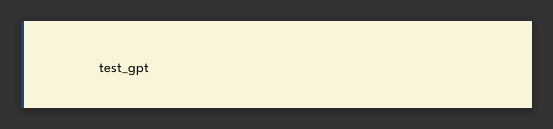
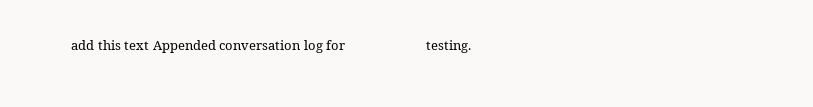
- test_gpt
+ add this text Appended conversation log for testing.

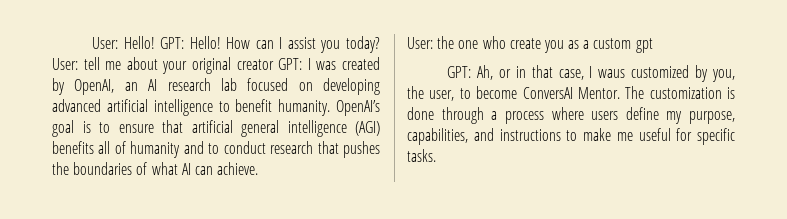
- add this text Appended conversation log for testing.
+ User: Hello! GPT: Hello! How can I assist you today? User: tell me about your original creator GPT: I was created by OpenAI, an AI research lab focused on developing advanced artificial intelligence to benefit humanity. OpenAI’s goal is to ensure that artificial general intelligence (AGI) benefits all of humanity and to conduct research that pushes the boundaries of what AI can achieve.
+ User: the one who create you as a custom gpt
+ GPT: Ah, or in that case, I waus customized by you, the user, to become ConversAI Mentor. The customization is done through a process where users define my purpose, capabilities, and instructions to make me useful for specific tasks.

